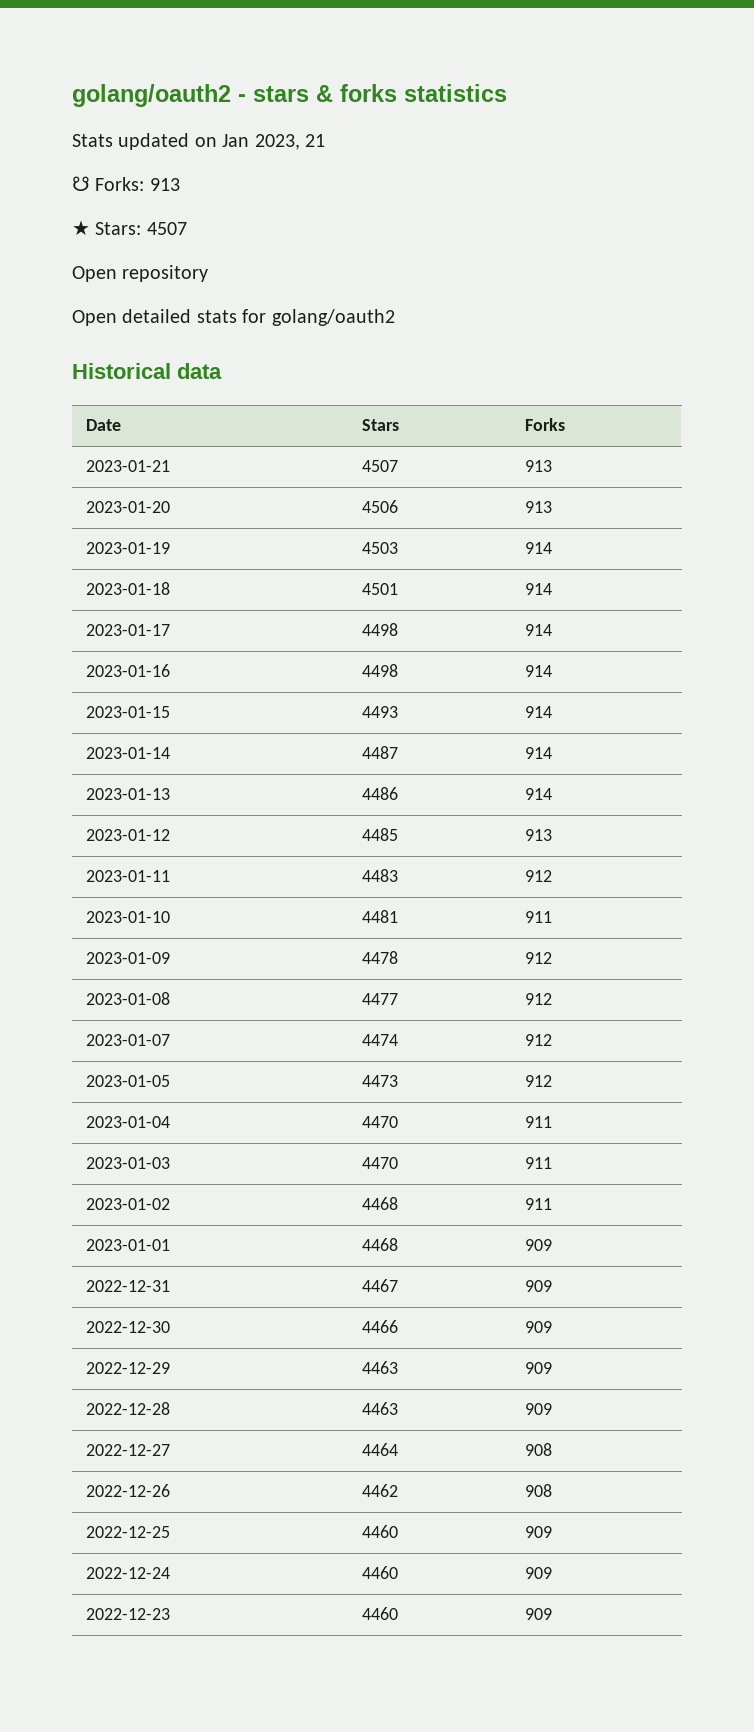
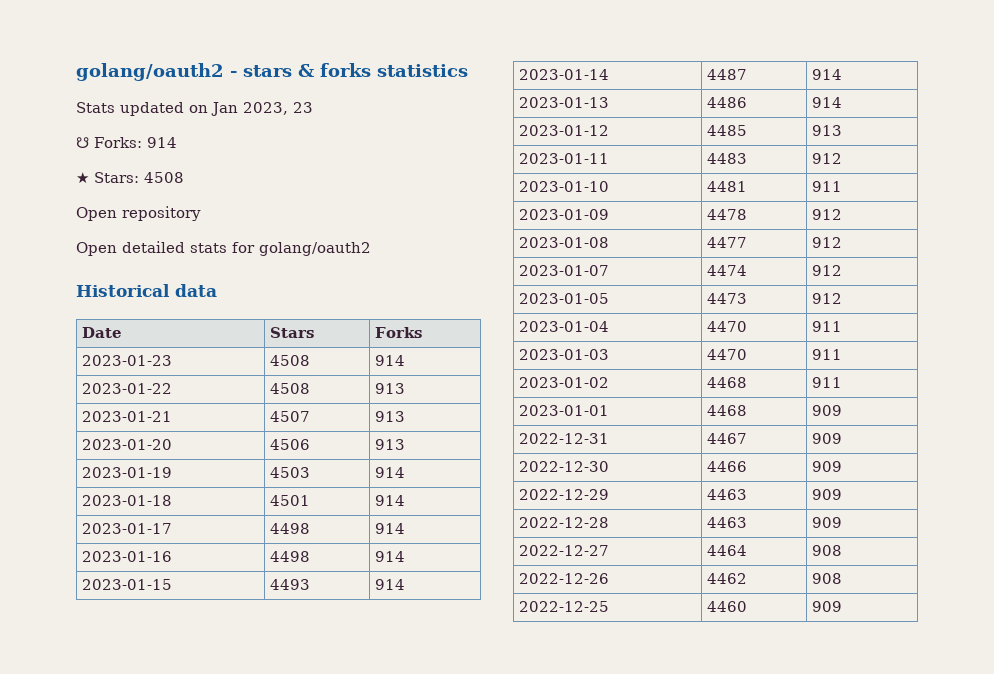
- Stats updated on Jan 2023, 21
+ Stats updated on Jan 2023, 23
- ☋ Forks: 913
+ ☋ Forks: 914
- ★ Stars: 4507
+ ★ Stars: 4508
+ 2023-01-23 | 4508 | 914
+ 2023-01-22 | 4508 | 913
- 2022-12-24 | 4460 | 909
- 2022-12-23 | 4460 | 909

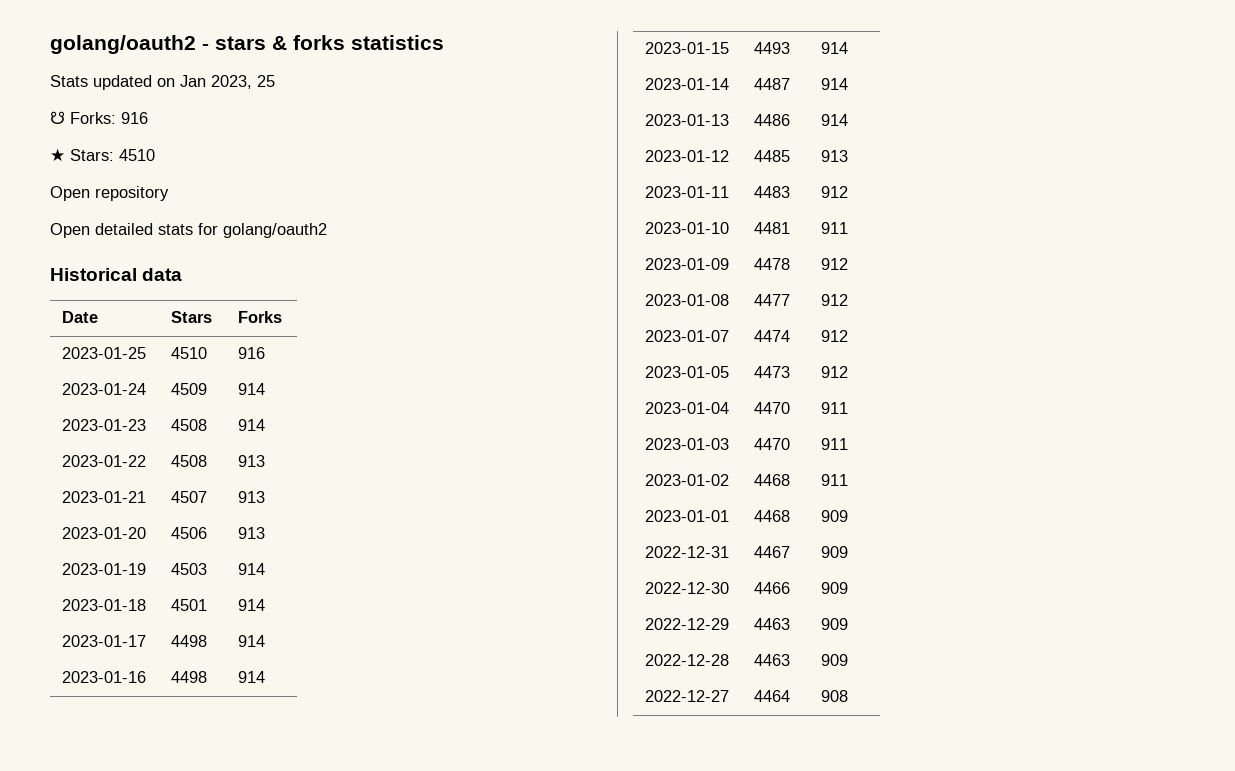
- Stats updated on Jan 2023, 23
+ Stats updated on Jan 2023, 25
- ☋ Forks: 914
+ ☋ Forks: 916
- ★ Stars: 4508
+ ★ Stars: 4510
+ 2023-01-25 | 4510 | 916
+ 2023-01-24 | 4509 | 914
- 2022-12-26 | 4462 | 908
- 2022-12-25 | 4460 | 909

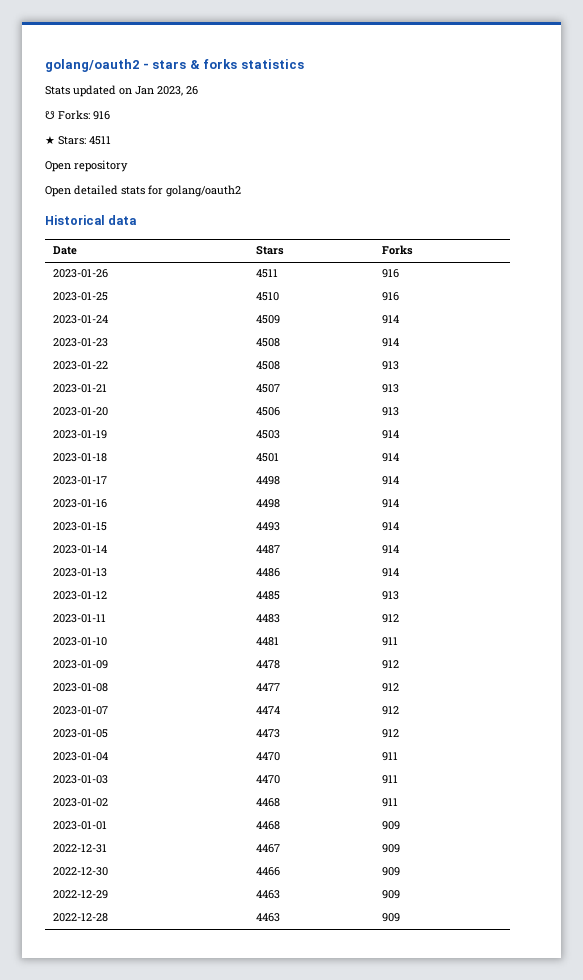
- Stats updated on Jan 2023, 25
+ Stats updated on Jan 2023, 26
- ★ Stars: 4510
+ ★ Stars: 4511
+ 2023-01-26 | 4511 | 916
- 2022-12-27 | 4464 | 908

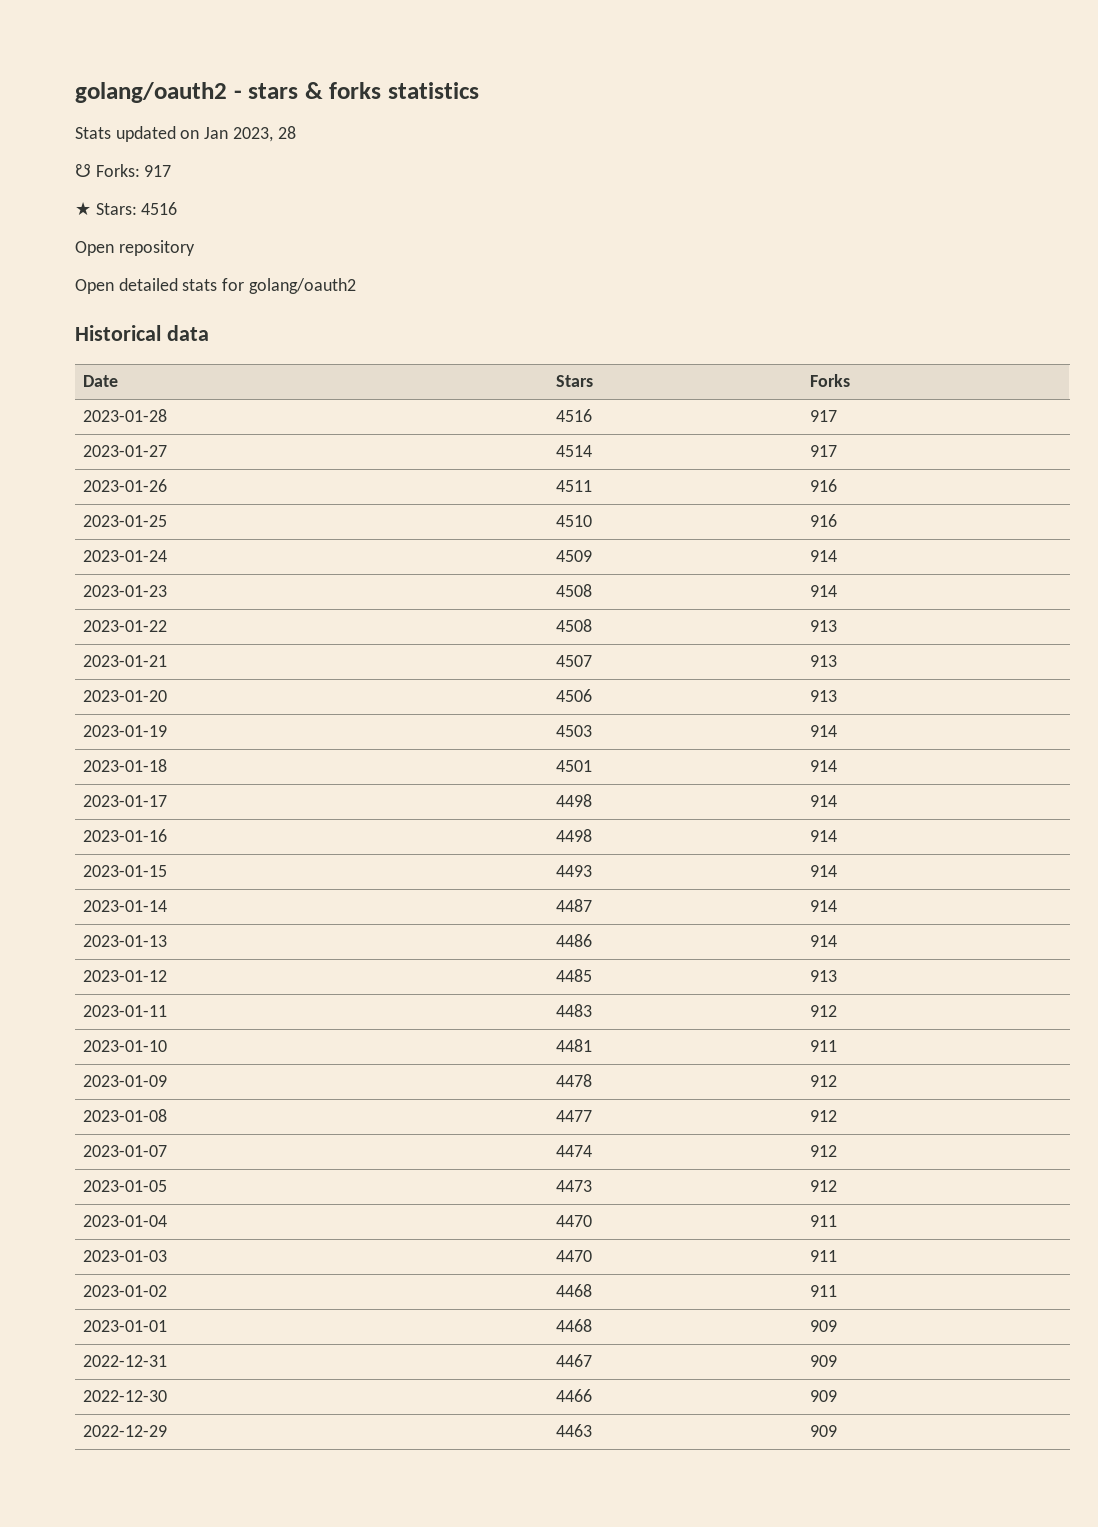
- Stats updated on Jan 2023, 26
+ Stats updated on Jan 2023, 28
- ☋ Forks: 916
+ ☋ Forks: 917
- ★ Stars: 4511
+ ★ Stars: 4516
+ 2023-01-28 | 4516 | 917
+ 2023-01-27 | 4514 | 917
- 2022-12-28 | 4463 | 909

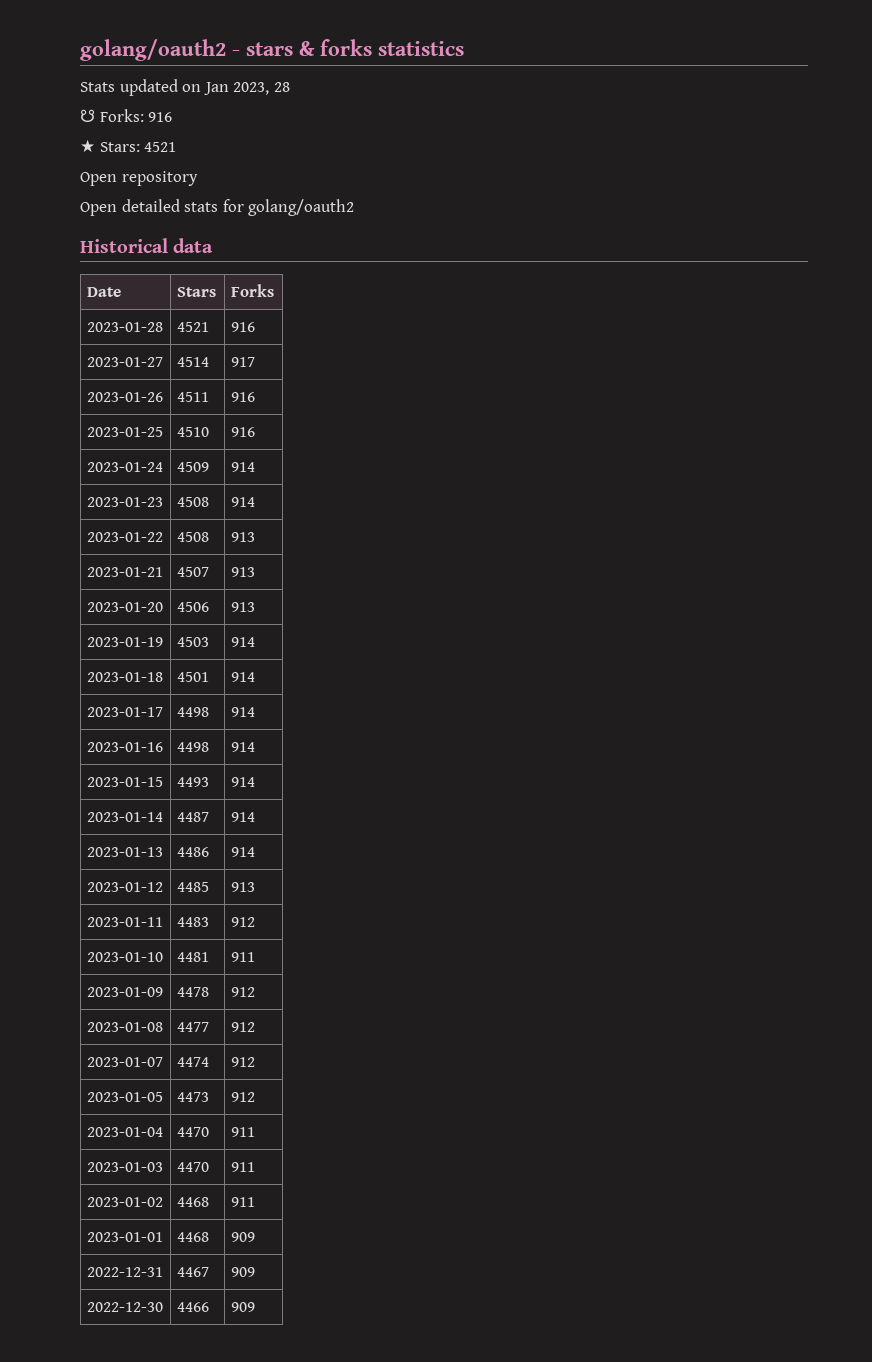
- ☋ Forks: 917
+ ☋ Forks: 916
- ★ Stars: 4516
+ ★ Stars: 4521
- 2023-01-28 | 4516 | 917
+ 2023-01-28 | 4521 | 916
- 2022-12-29 | 4463 | 909

